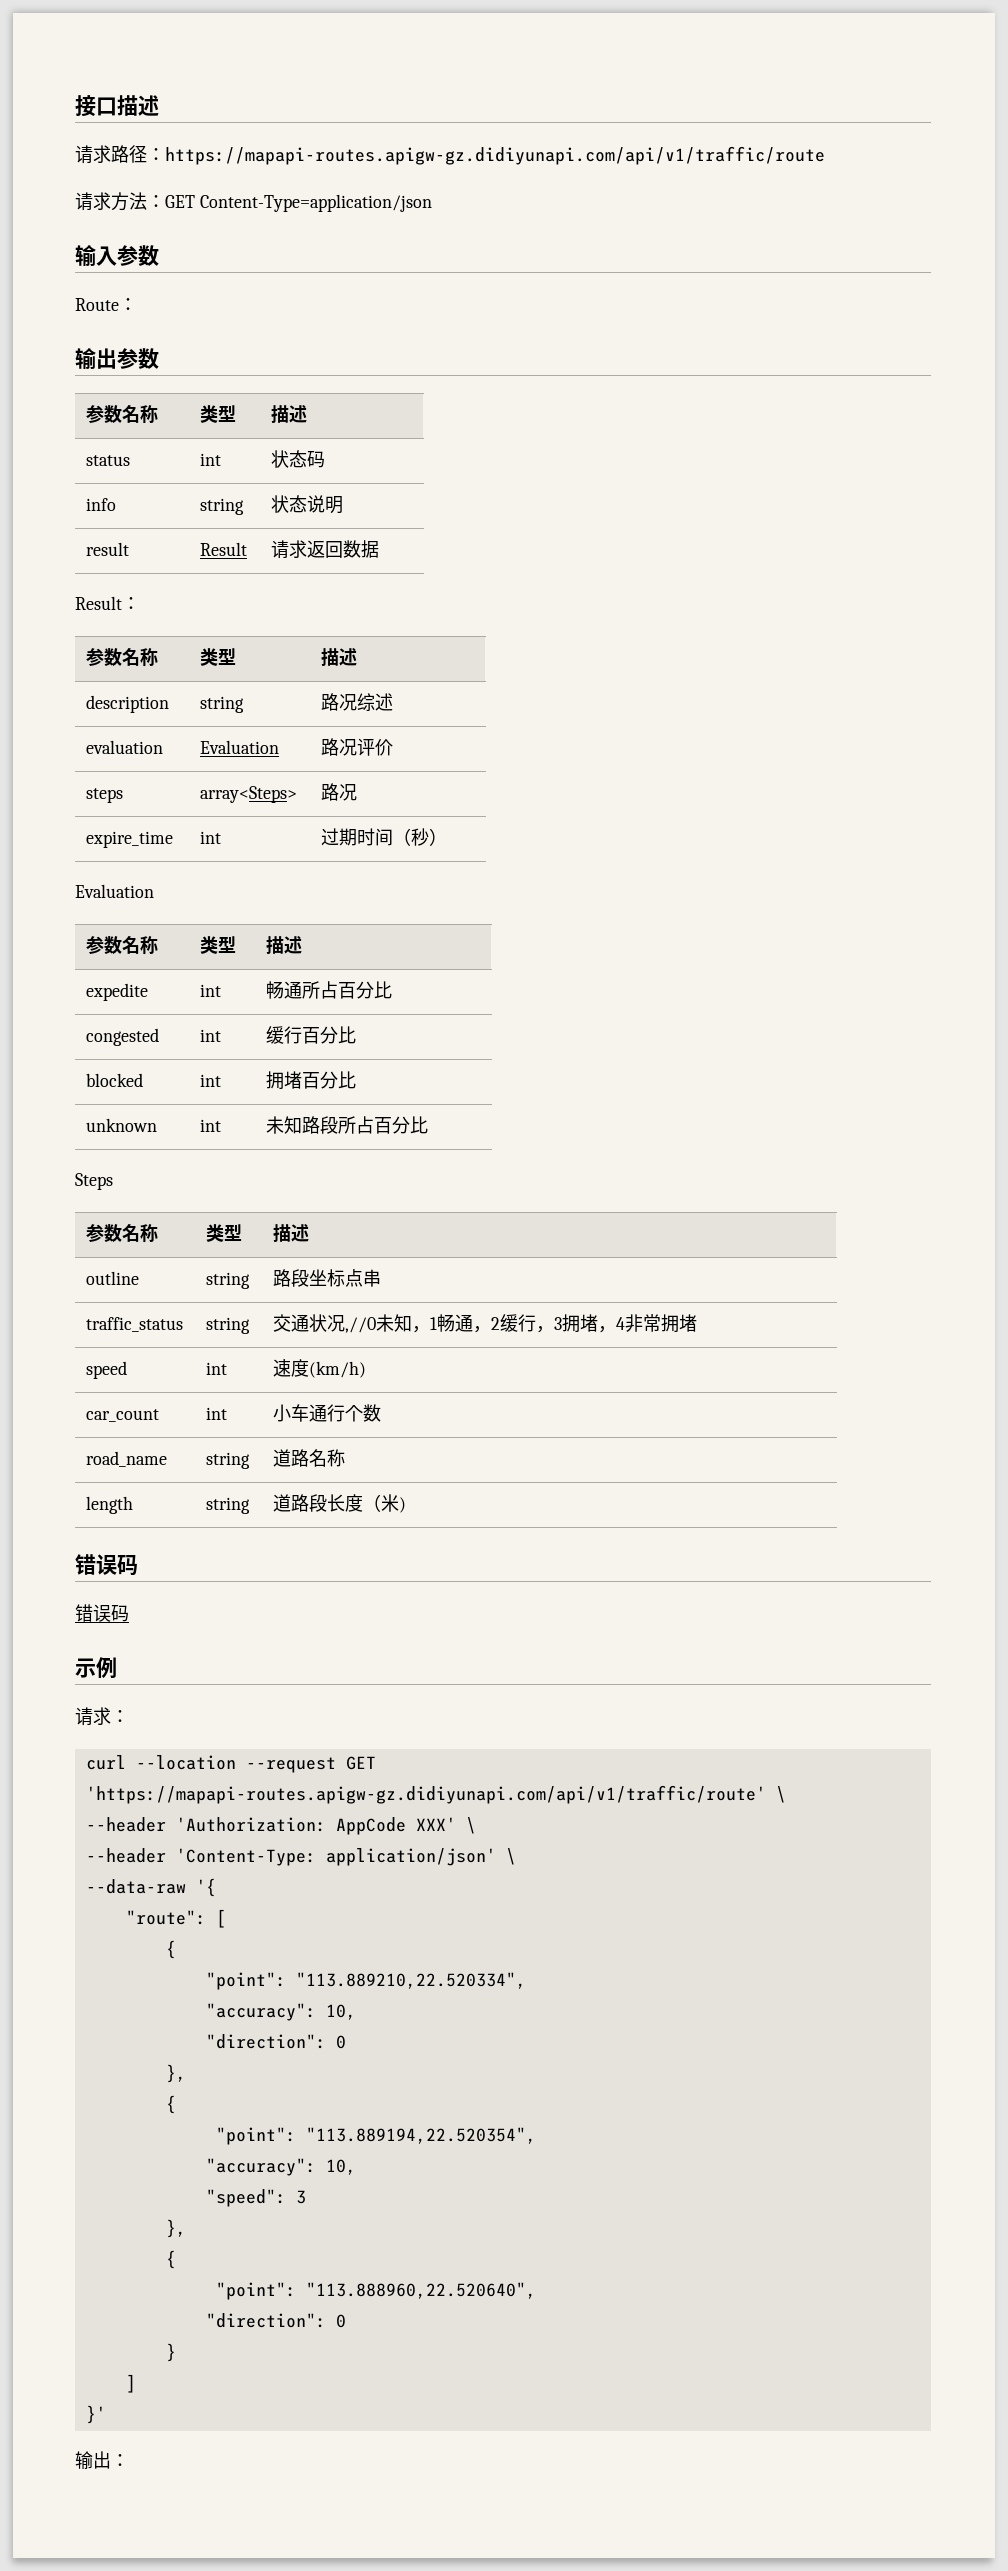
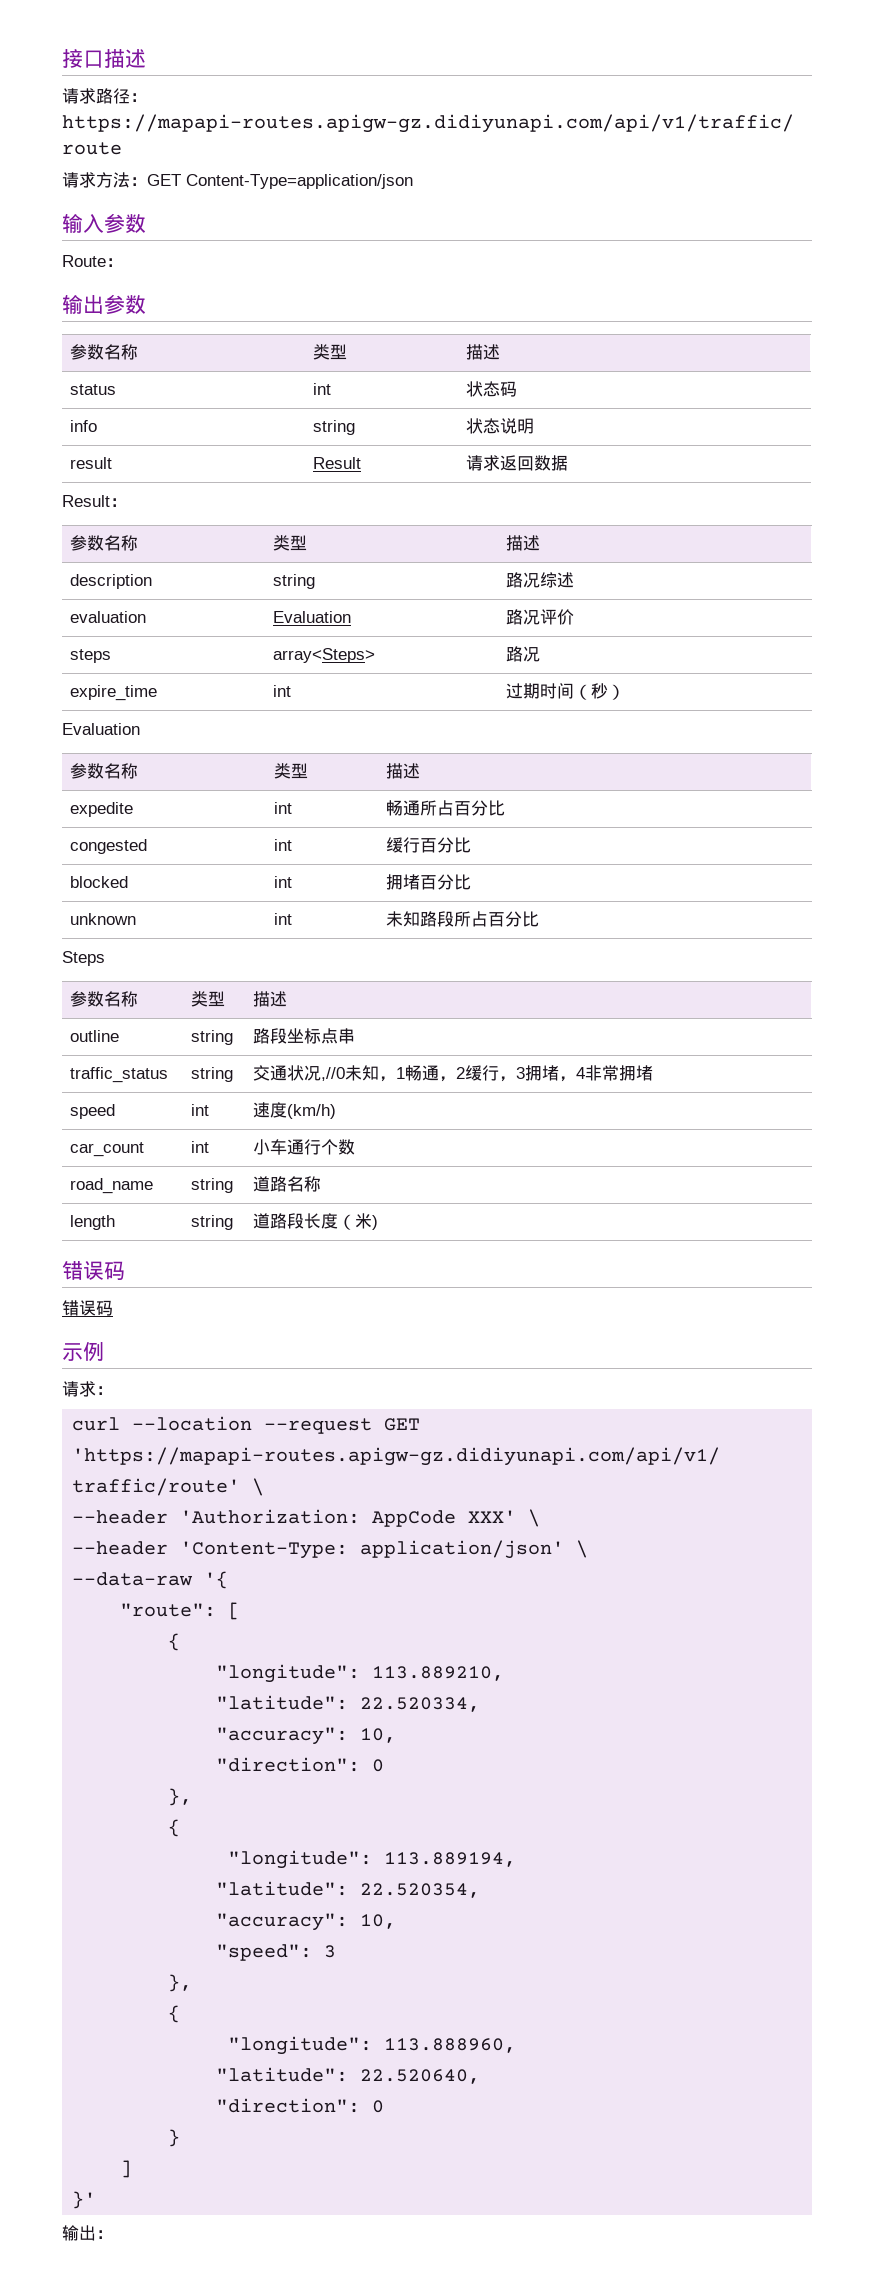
- "point": "113.889210,22.520334",
+ "longitude": 113.889210,
+ "latitude": 22.520334,
- "point": "113.889194,22.520354",
+ "longitude": 113.889194,
+ "latitude": 22.520354,
- "point": "113.888960,22.520640",
+ "longitude": 113.888960,
+ "latitude": 22.520640,

